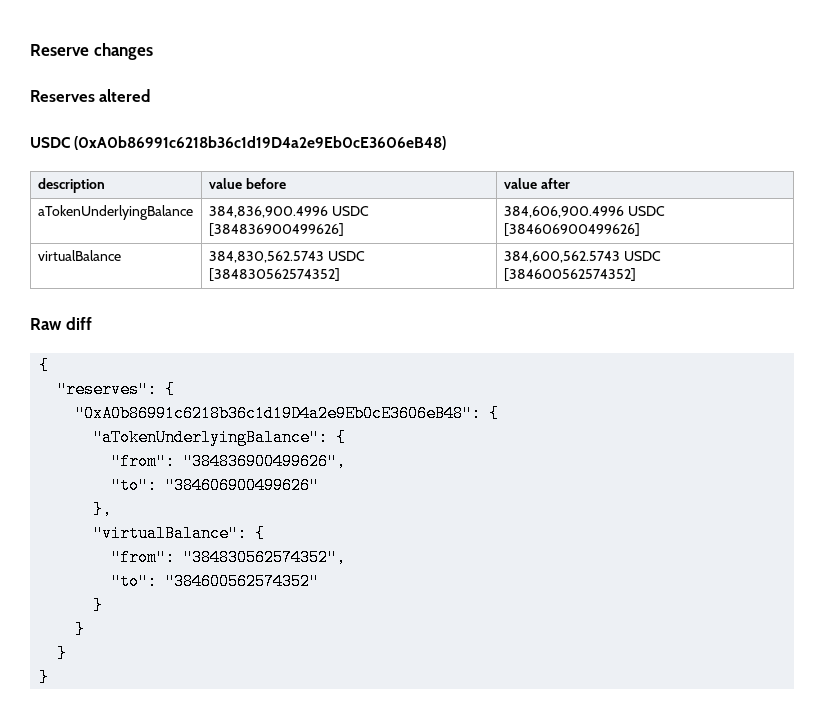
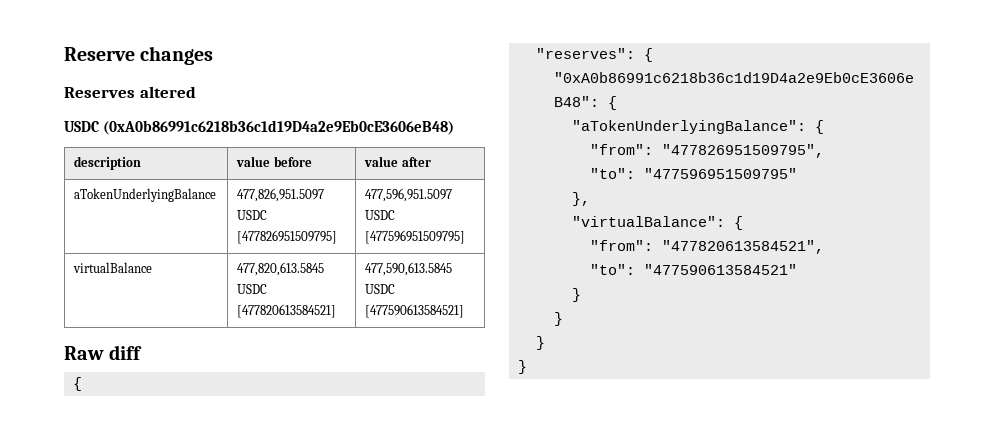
- aTokenUnderlyingBalance | 384,836,900.4996 USDC [384836900499626] | 384,606,900.4996 USDC [384606900499626]
- virtualBalance | 384,830,562.5743 USDC [384830562574352] | 384,600,562.5743 USDC [384600562574352]
+ aTokenUnderlyingBalance | 477,826,951.5097 USDC [477826951509795] | 477,596,951.5097 USDC [477596951509795]
+ virtualBalance | 477,820,613.5845 USDC [477820613584521] | 477,590,613.5845 USDC [477590613584521]
- "from": "384836900499626",
- "to": "384606900499626"
+ "from": "477826951509795",
+ "to": "477596951509795"
- "from": "384830562574352",
- "to": "384600562574352"
+ "from": "477820613584521",
+ "to": "477590613584521"

